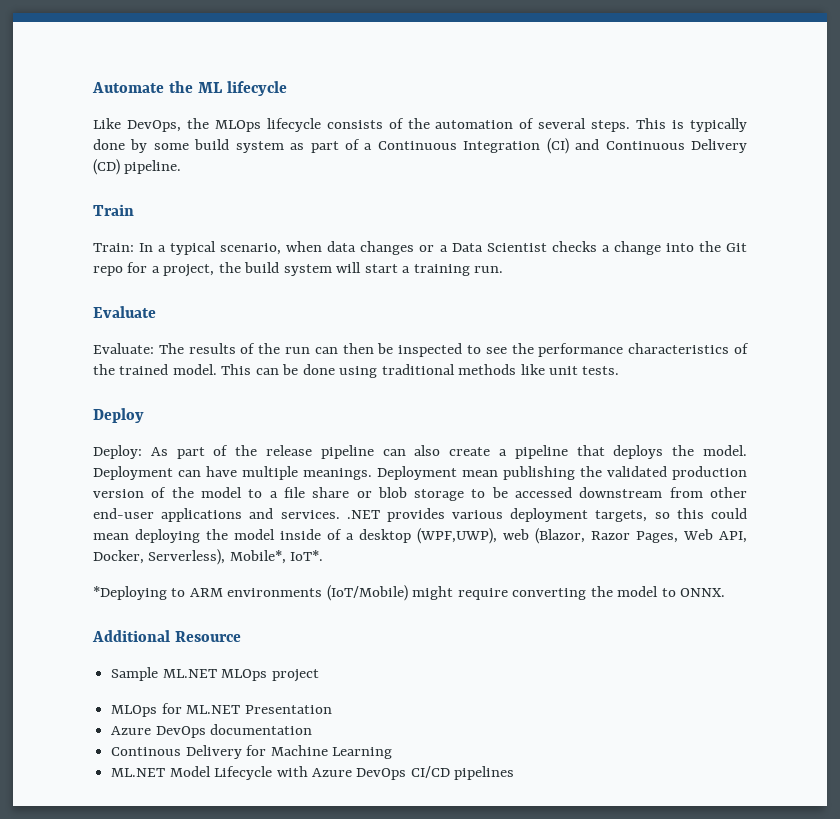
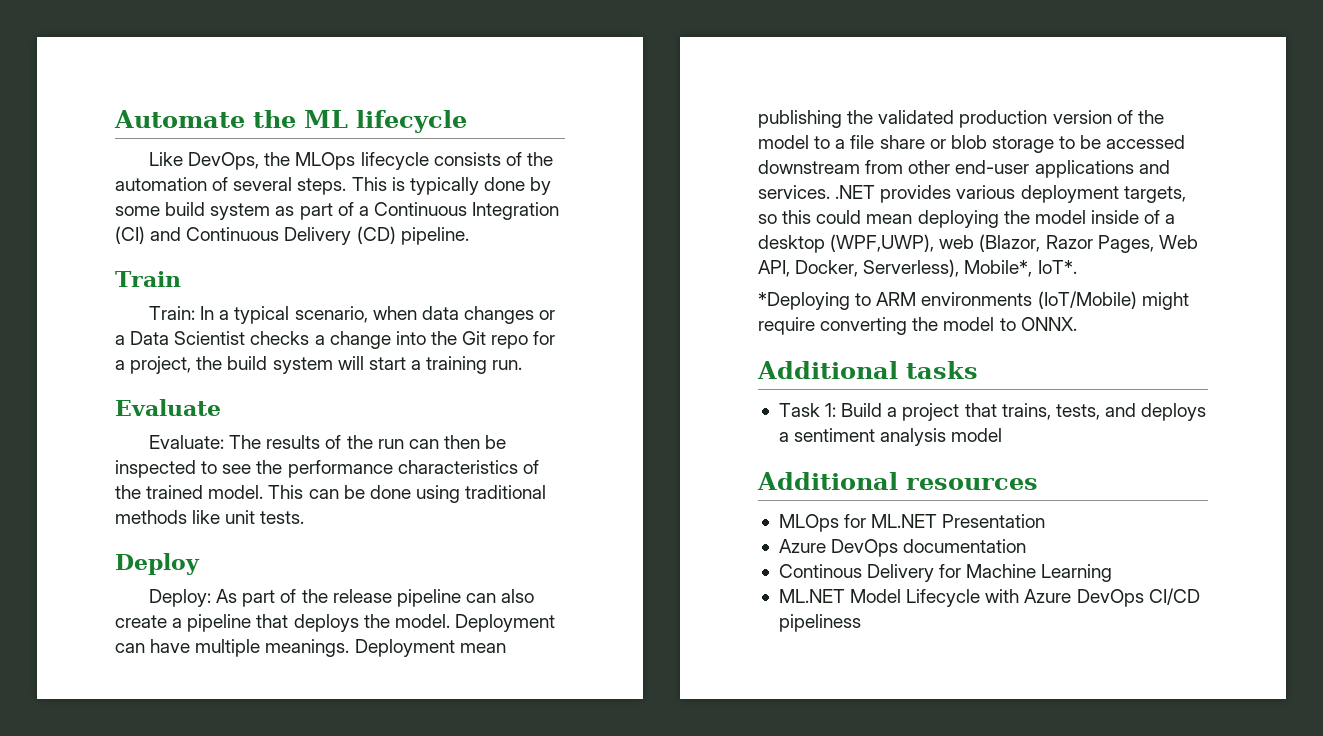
- Additional Resource
- Sample ML.NET MLOps project
+ Additional tasks
+ Task 1: Build a project that trains, tests, and deploys a sentiment analysis model
+ Additional resources
- ML.NET Model Lifecycle with Azure DevOps CI/CD pipelines
+ ML.NET Model Lifecycle with Azure DevOps CI/CD pipeliness

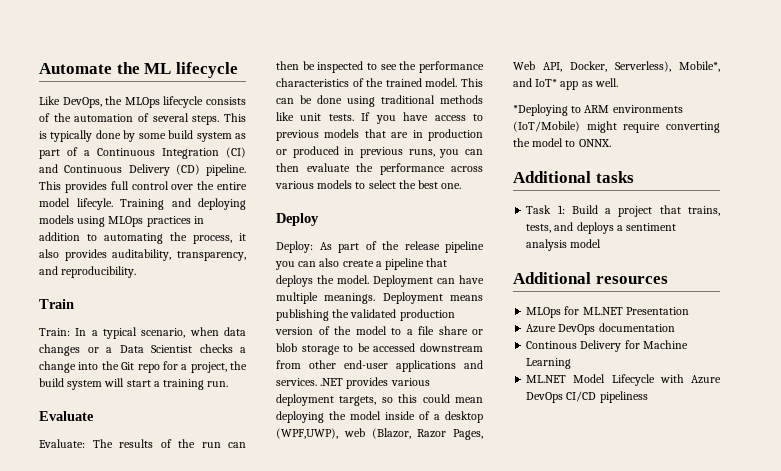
+ This provides full control over the entire model lifecyle. Training and deploying models using MLOps practices in addition to automating the process, it also provides auditability, transparency, and reproducibility.
+ If you have access to previous models that are in production or produced in previous runs, you can then evaluate the performance across various models to select the best one.
- Deploy: As part of the release pipeline can also create a pipeline that deploys the model.
+ Deploy: As part of the release pipeline you can also create a pipeline that deploys the model.
- Deployment mean publishing the validated production version of the model to a file share or blob storage to be accessed downstream from other end-user applications and services. .NET provides various deployment targets, so this could mean deploying the model inside of a desktop (WPF,UWP), web (Blazor, Razor Pages, Web API, Docker, Serverless), Mobile*, IoT*.
+ Deployment means publishing the validated production version of the model to a file share or blob storage to be accessed downstream from other end-user applications and services. .NET provides various deployment targets, so this could mean deploying the model inside of a desktop (WPF,UWP), web (Blazor, Razor Pages, Web API, Docker, Serverless), Mobile*, and IoT* app as well.

